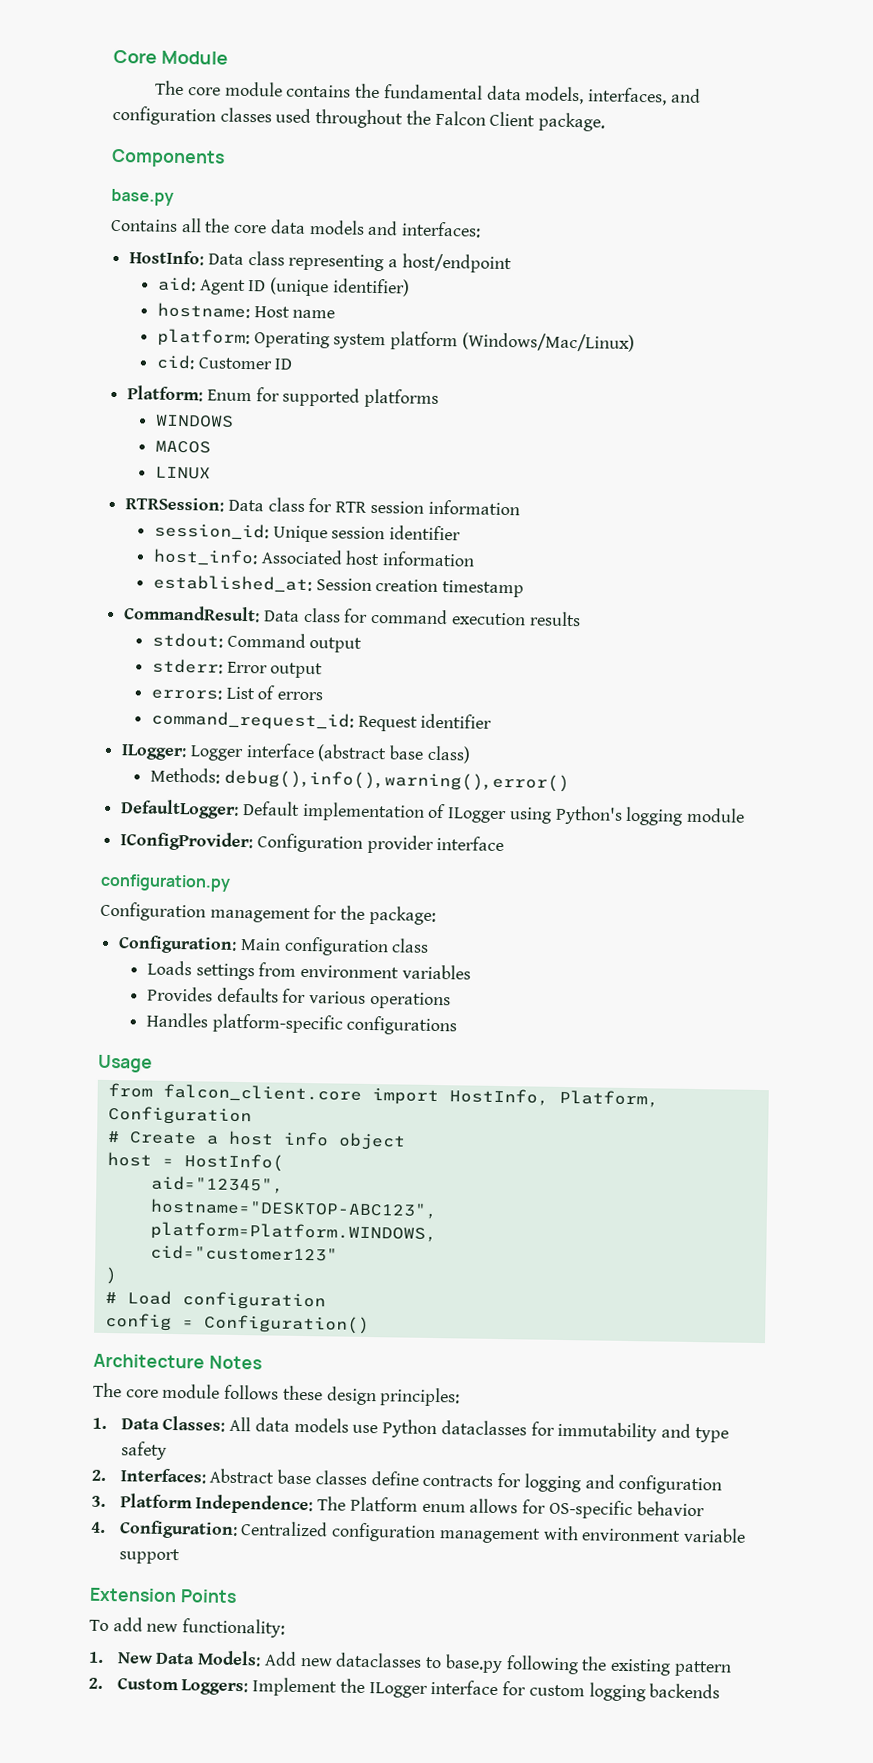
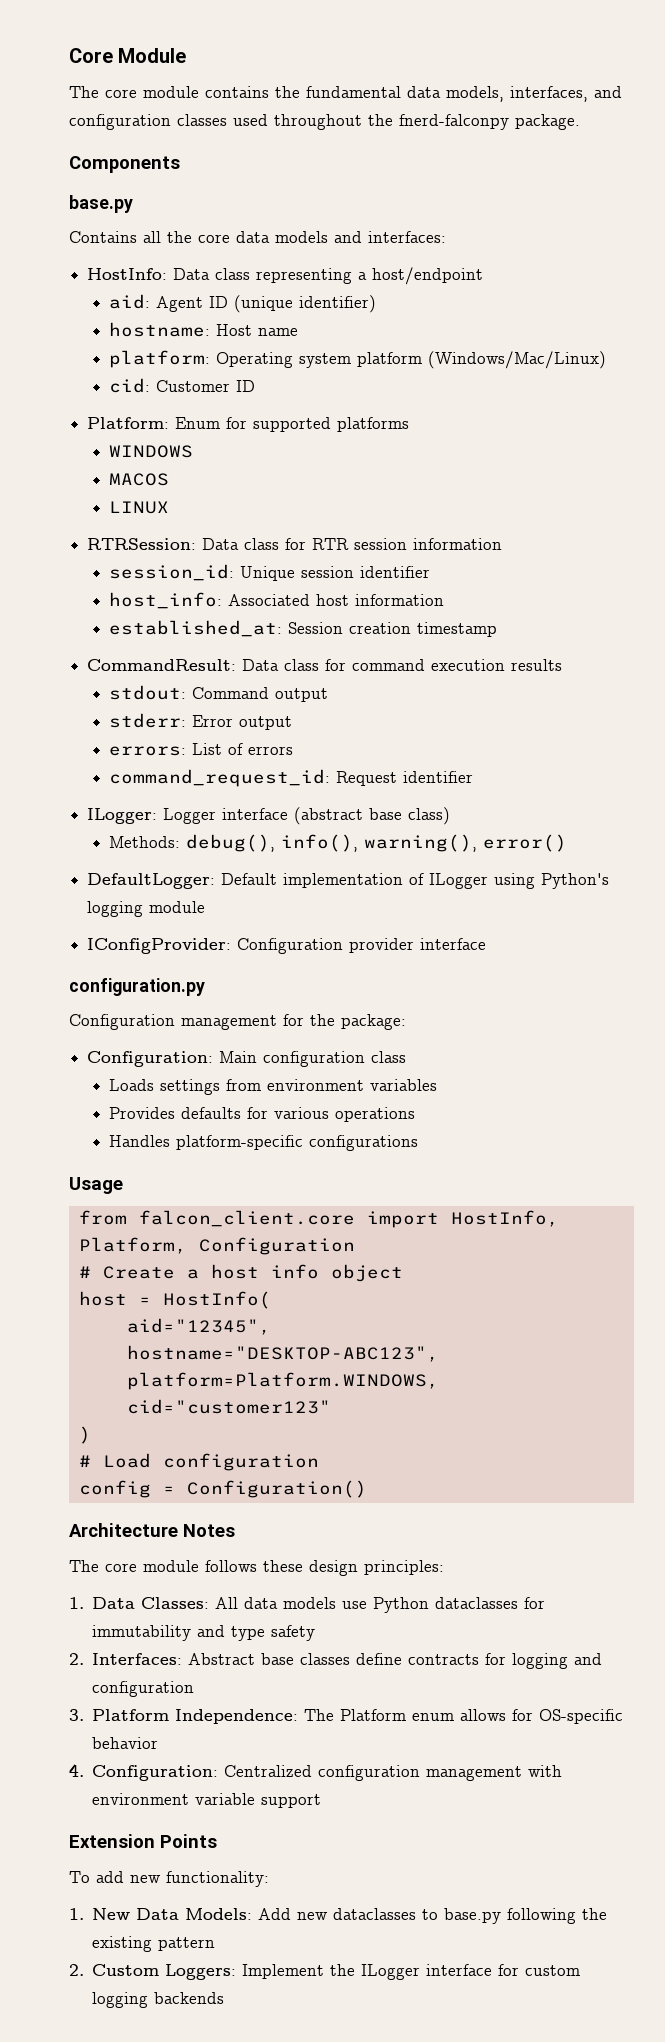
- The core module contains the fundamental data models, interfaces, and configuration classes used throughout the Falcon Client package.
+ The core module contains the fundamental data models, interfaces, and configuration classes used throughout the fnerd-falconpy package.

